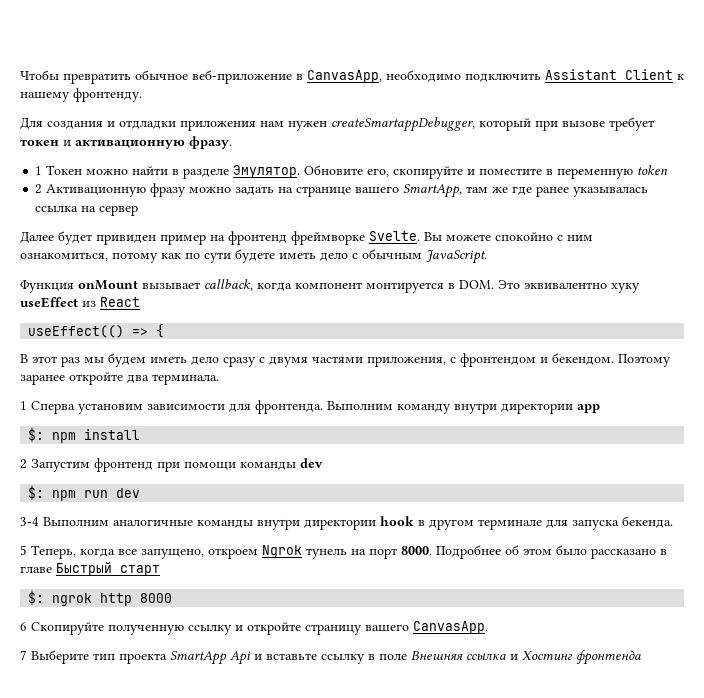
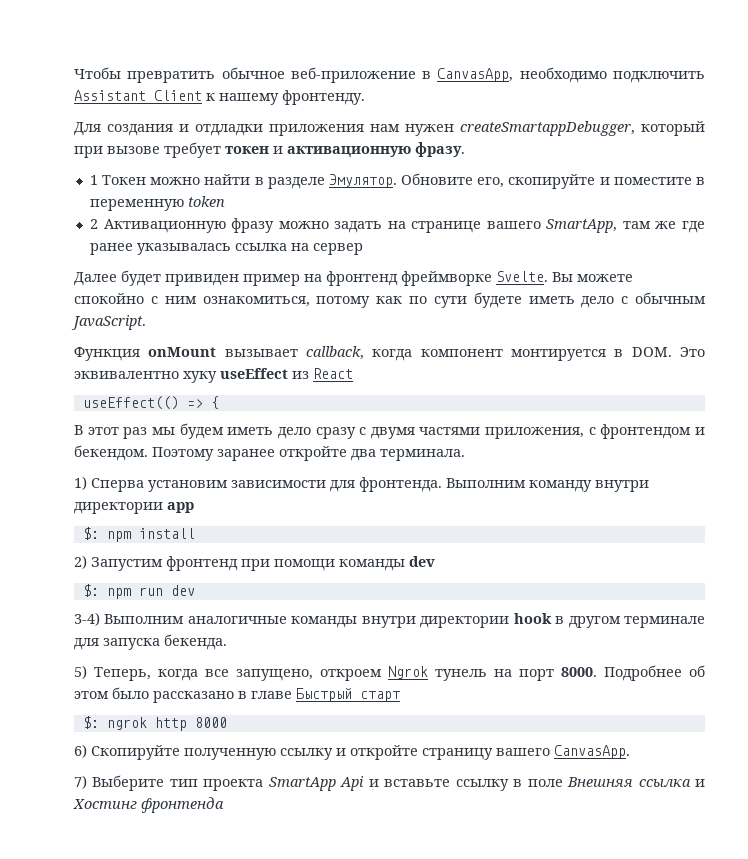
- 1 Сперва установим зависимости для фронтенда.
+ 1) Сперва установим зависимости для фронтенда.
- 2 Запустим фронтенд при помощи команды dev
+ 2) Запустим фронтенд при помощи команды dev
- 3-4 Выполним аналогичные команды внутри директории hook в другом терминале для запуска бекенда.
+ 3-4) Выполним аналогичные команды внутри директории hook в другом терминале для запуска бекенда.
- 5 Теперь, когда все запущено, откроем Ngrok тунель на порт 8000.
+ 5) Теперь, когда все запущено, откроем Ngrok тунель на порт 8000.
- 6 Скопируйте полученную ссылку и откройте страницу вашего CanvasApp.
+ 6) Скопируйте полученную ссылку и откройте страницу вашего CanvasApp.
- 7 Выберите тип проекта SmartApp Api и вставьте ссылку в поле Внешняя ссылка и Хостинг фронтенда
+ 7) Выберите тип проекта SmartApp Api и вставьте ссылку в поле Внешняя ссылка и Хостинг фронтенда

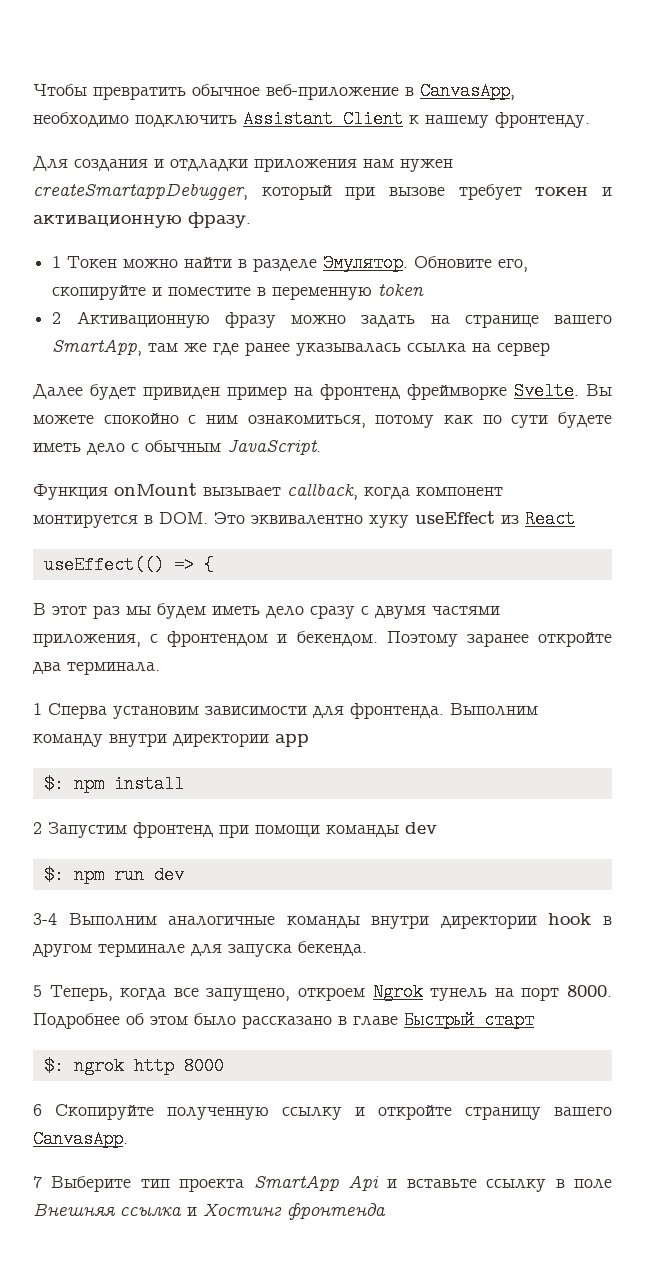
- 1) Сперва установим зависимости для фронтенда.
+ 1 Сперва установим зависимости для фронтенда.
- 2) Запустим фронтенд при помощи команды dev
+ 2 Запустим фронтенд при помощи команды dev
- 3-4) Выполним аналогичные команды внутри директории hook в другом терминале для запуска бекенда.
+ 3-4 Выполним аналогичные команды внутри директории hook в другом терминале для запуска бекенда.
- 5) Теперь, когда все запущено, откроем Ngrok тунель на порт 8000.
+ 5 Теперь, когда все запущено, откроем Ngrok тунель на порт 8000.
- 6) Скопируйте полученную ссылку и откройте страницу вашего CanvasApp.
+ 6 Скопируйте полученную ссылку и откройте страницу вашего CanvasApp.
- 7) Выберите тип проекта SmartApp Api и вставьте ссылку в поле Внешняя ссылка и Хостинг фронтенда
+ 7 Выберите тип проекта SmartApp Api и вставьте ссылку в поле Внешняя ссылка и Хостинг фронтенда

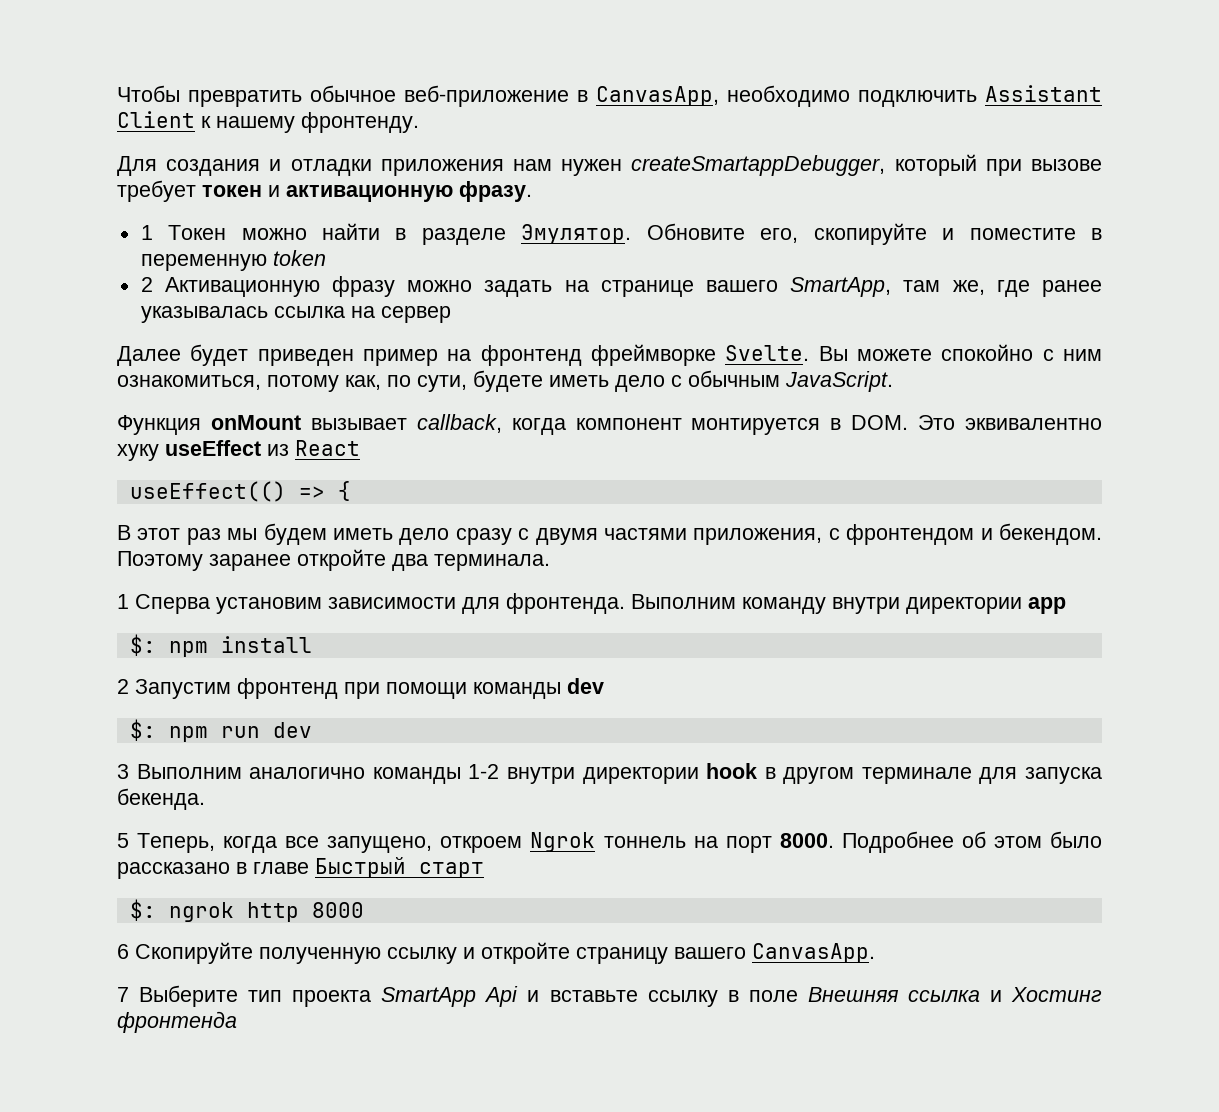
- Для создания и отдладки приложения нам нужен createSmartappDebugger, который при вызове требует токен и активационную фразу.
+ Для создания и отладки приложения нам нужен createSmartappDebugger, который при вызове требует токен и активационную фразу.
- 2 Активационную фразу можно задать на странице вашего SmartApp, там же где ранее указывалась ссылка на сервер
+ 2 Активационную фразу можно задать на странице вашего SmartApp, там же, где ранее указывалась ссылка на сервер
- Далее будет привиден пример на фронтенд фреймворке Svelte.
+ Далее будет приведен пример на фронтенд фреймворке Svelte.
- Вы можете спокойно с ним ознакомиться, потому как по сути будете иметь дело с обычным JavaScript.
+ Вы можете спокойно с ним ознакомиться, потому как, по сути, будете иметь дело с обычным JavaScript.
- 3-4 Выполним аналогичные команды внутри директории hook в другом терминале для запуска бекенда.
+ 3 Выполним аналогично команды 1-2 внутри директории hook в другом терминале для запуска бекенда.
- 5 Теперь, когда все запущено, откроем Ngrok тунель на порт 8000.
+ 5 Теперь, когда все запущено, откроем Ngrok тоннель на порт 8000.

